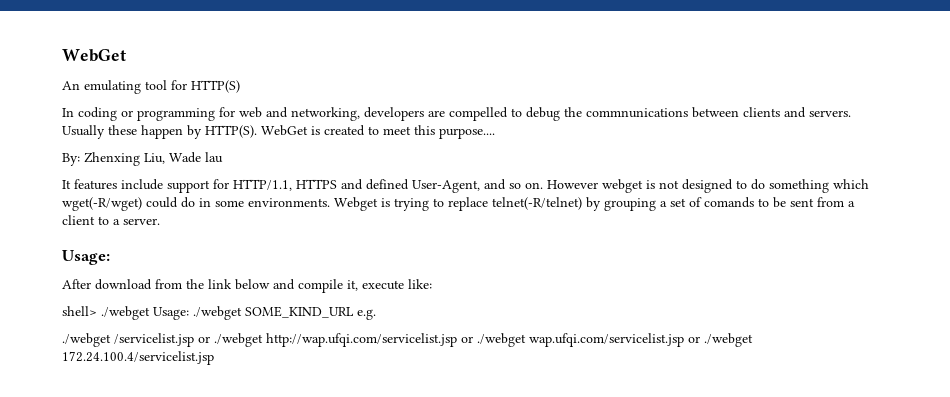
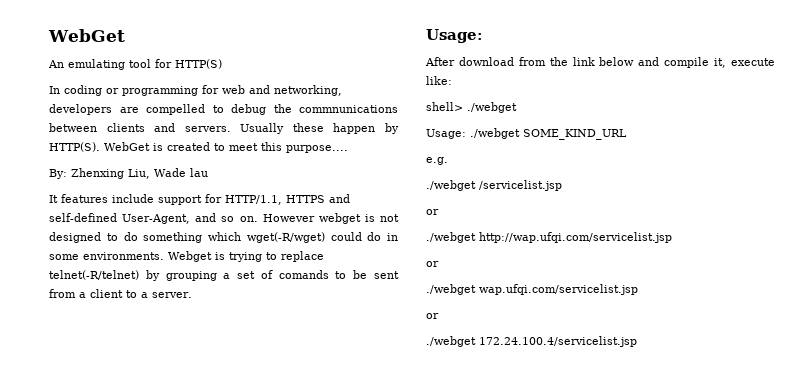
- It features include support for HTTP/1.1, HTTPS and defined User-Agent, and so on.
+ It features include support for HTTP/1.1, HTTPS and self-defined User-Agent, and so on.
- shell> ./webget Usage: ./webget SOME_KIND_URL e.g.
+ shell> ./webget
+ Usage: ./webget SOME_KIND_URL
+ e.g.
- ./webget /servicelist.jsp or ./webget http://wap.ufqi.com/servicelist.jsp or ./webget wap.ufqi.com/servicelist.jsp or ./webget 172.24.100.4/servicelist.jsp
+ ./webget /servicelist.jsp
+ or
+ ./webget http://wap.ufqi.com/servicelist.jsp
+ or
+ ./webget wap.ufqi.com/servicelist.jsp
+ or
+ ./webget 172.24.100.4/servicelist.jsp

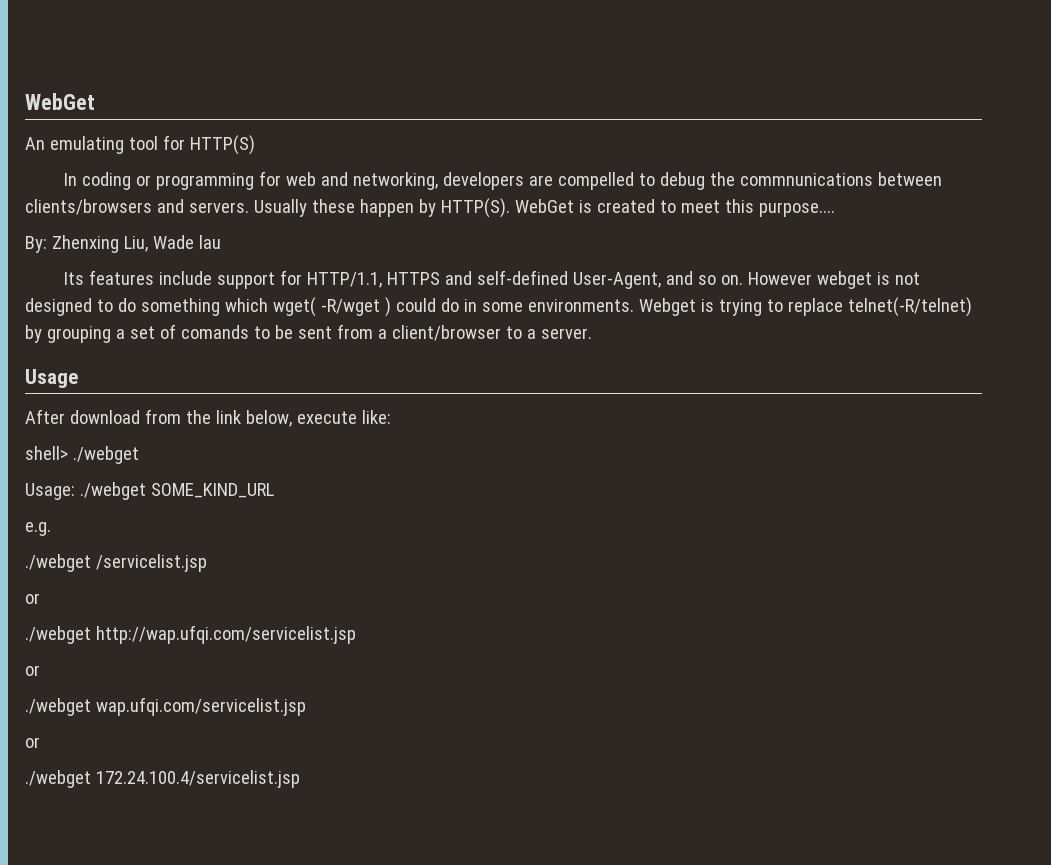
- In coding or programming for web and networking, developers are compelled to debug the commnunications between clients and servers.
+ In coding or programming for web and networking, developers are compelled to debug the commnunications between clients/browsers and servers.
- It features include support for HTTP/1.1, HTTPS and self-defined User-Agent, and so on.
+ Its features include support for HTTP/1.1, HTTPS and self-defined User-Agent, and so on.
- However webget is not designed to do something which wget(-R/wget) could do in some environments.
+ However webget is not designed to do something which wget( -R/wget ) could do in some environments.
- Webget is trying to replace telnet(-R/telnet) by grouping a set of comands to be sent from a client to a server.
- Usage:
+ Webget is trying to replace telnet(-R/telnet) by grouping a set of comands to be sent from a client/browser to a server.
+ Usage
- After download from the link below and compile it, execute like:
+ After download from the link below, execute like:

